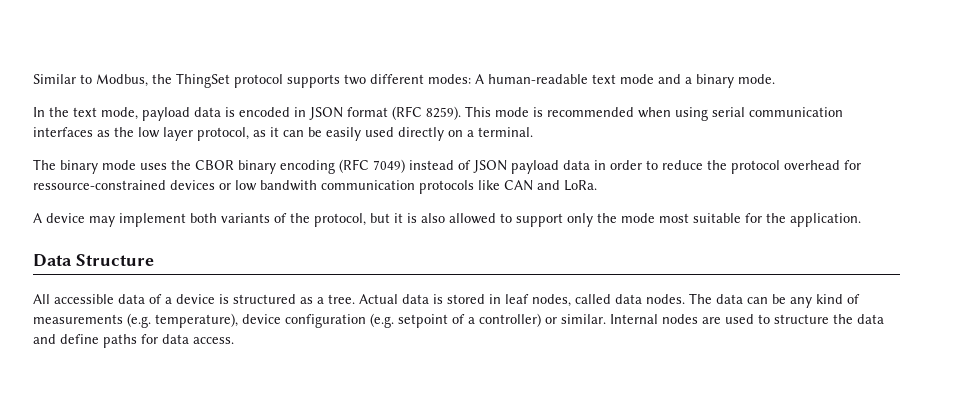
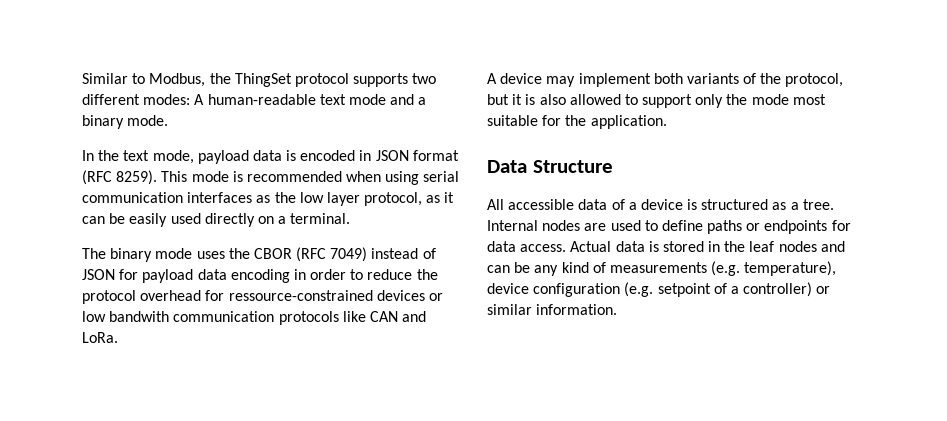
- The binary mode uses the CBOR binary encoding (RFC 7049) instead of JSON payload data in order to reduce the protocol overhead for ressource-constrained devices or low bandwith communication protocols like CAN and LoRa.
+ The binary mode uses the CBOR (RFC 7049) instead of JSON for payload data encoding in order to reduce the protocol overhead for ressource-constrained devices or low bandwith communication protocols like CAN and LoRa.
+ Internal nodes are used to define paths or endpoints for data access.
- Actual data is stored in leaf nodes, called data nodes. The data can be any kind of measurements (e.g. temperature), device configuration (e.g. setpoint of a controller) or similar. Internal nodes are used to structure the data and define paths for data access.
+ Actual data is stored in the leaf nodes and can be any kind of measurements (e.g. temperature), device configuration (e.g. setpoint of a controller) or similar information.

